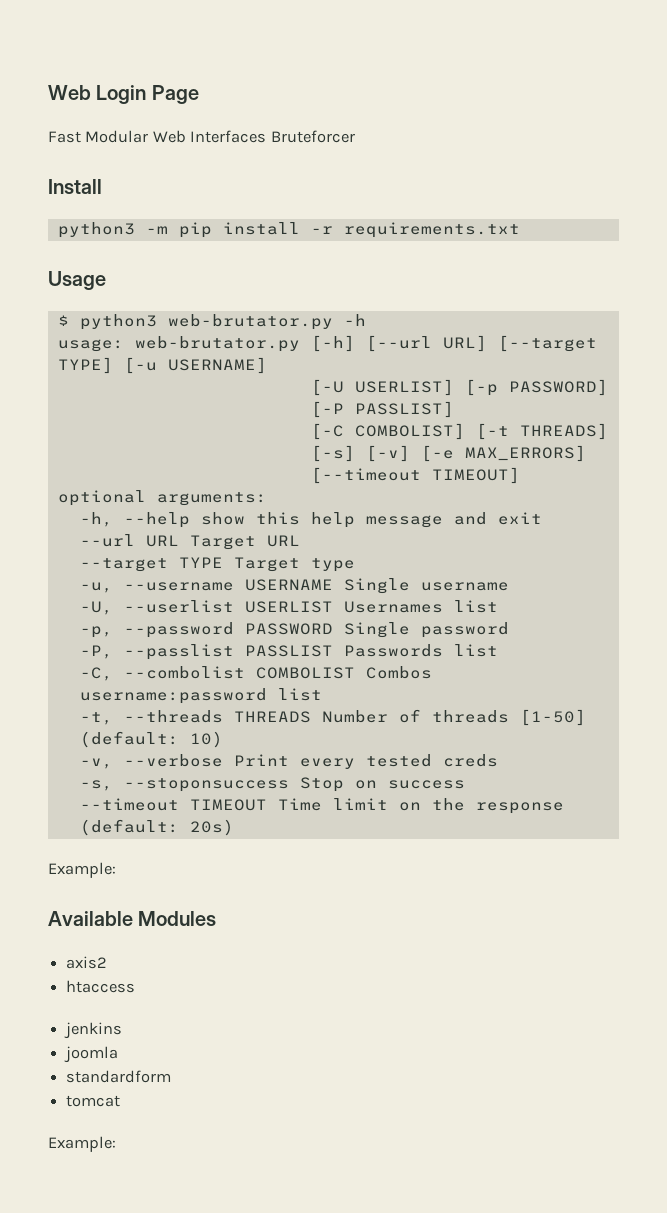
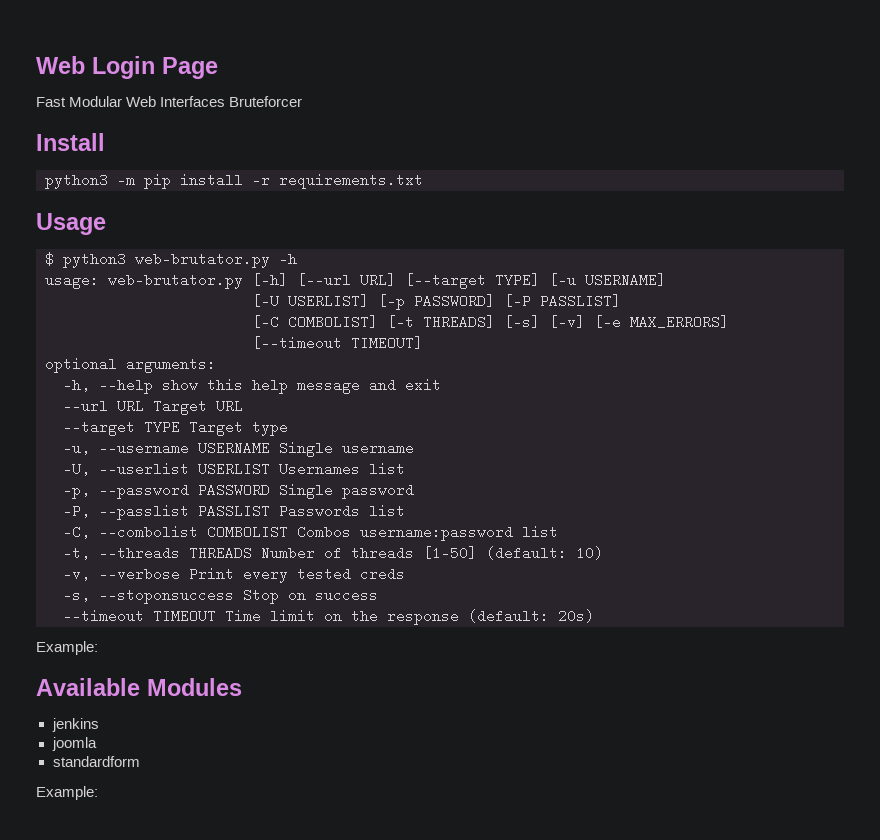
- axis2
- htaccess
- tomcat

